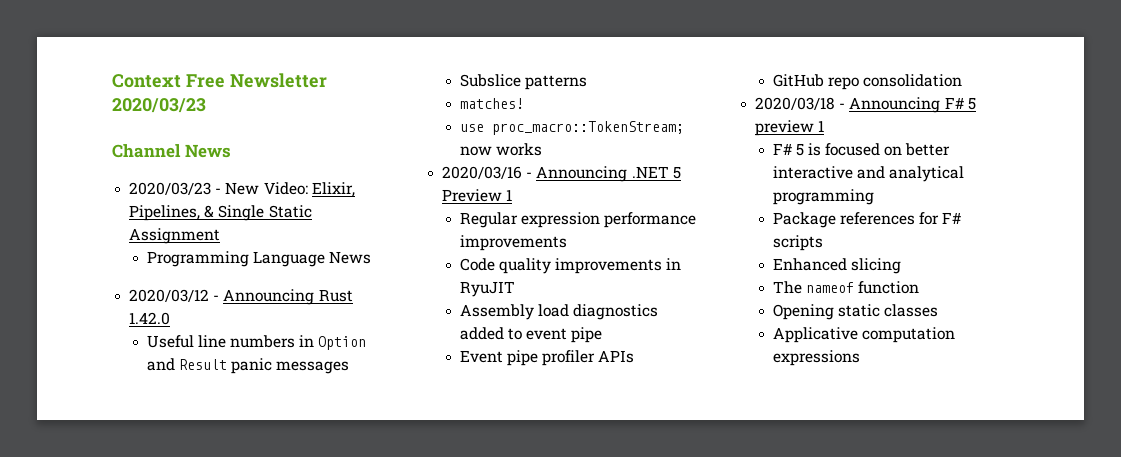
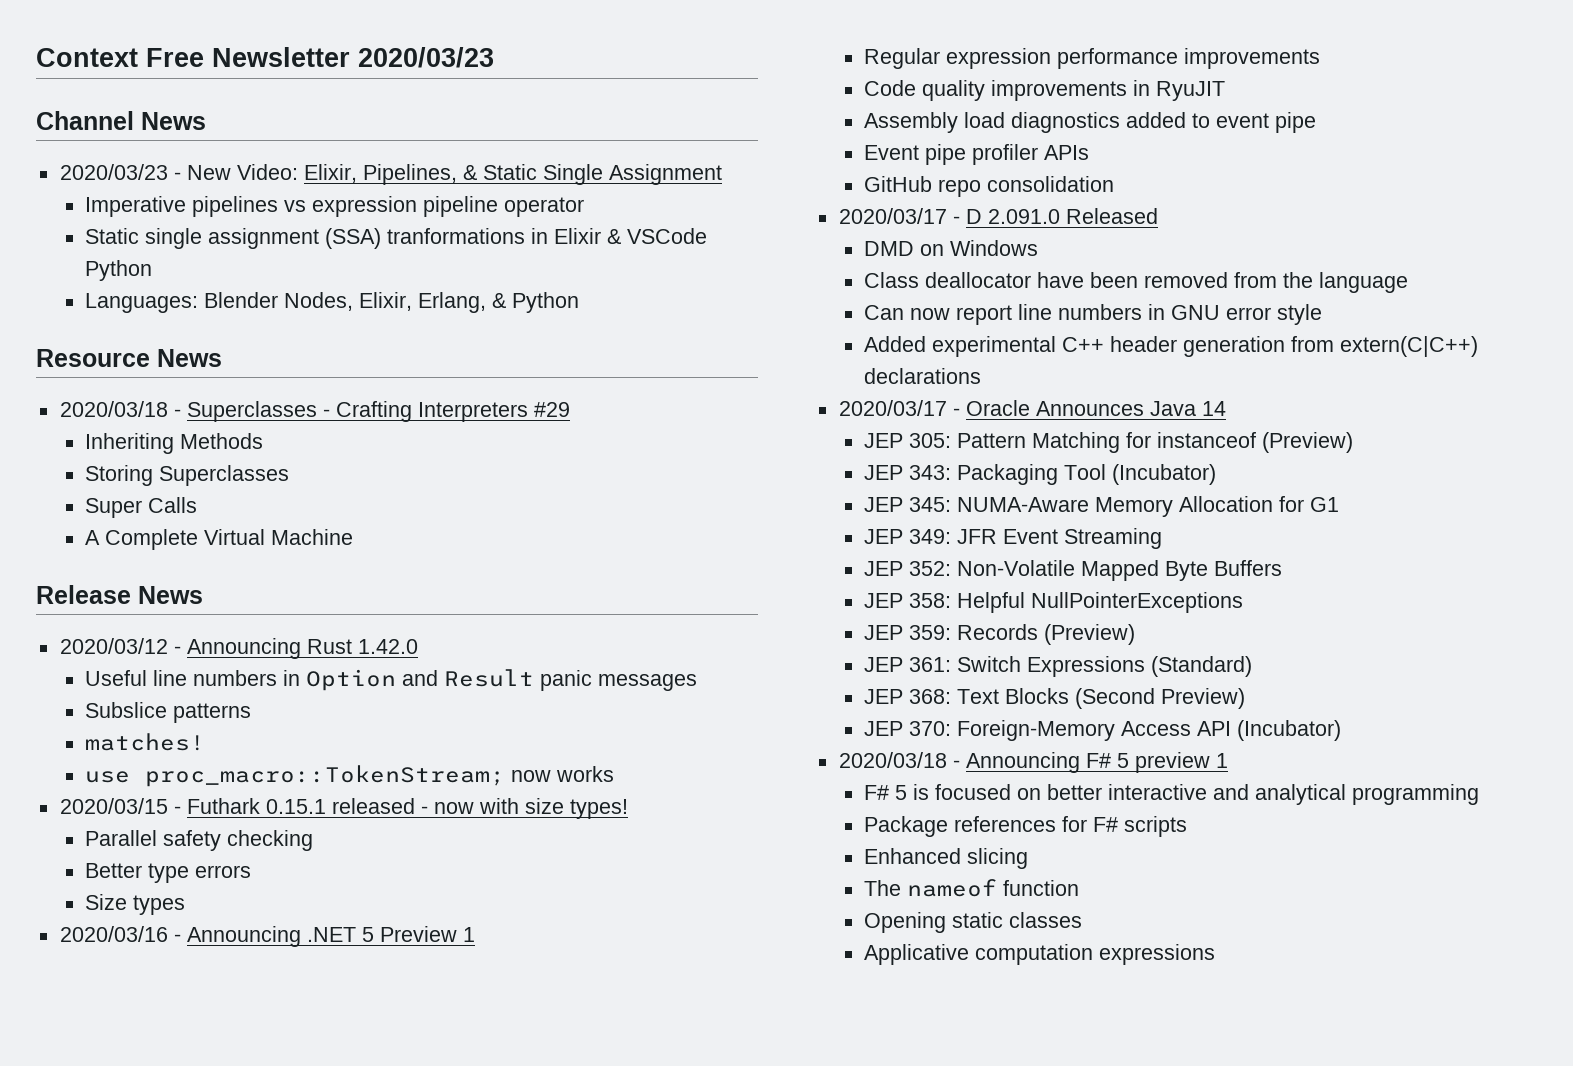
- 2020/03/23 - New Video: Elixir, Pipelines, & Single Static Assignment
+ 2020/03/23 - New Video: Elixir, Pipelines, & Static Single Assignment
- Programming Language News
+ Imperative pipelines vs expression pipeline operator
+ Static single assignment (SSA) tranformations in Elixir & VSCode Python
+ Languages: Blender Nodes, Elixir, Erlang, & Python
+ Resource News
+ 2020/03/18 - Superclasses - Crafting Interpreters #29
+ Inheriting Methods
+ Storing Superclasses
+ Super Calls
+ A Complete Virtual Machine
+ Release News
+ 2020/03/15 - Futhark 0.15.1 released - now with size types!
+ Parallel safety checking
+ Better type errors
+ Size types
+ 2020/03/17 - D 2.091.0 Released
+ DMD on Windows
+ Class deallocator have been removed from the language
+ Can now report line numbers in GNU error style
+ Added experimental C++ header generation from extern(C|C++) declarations
+ 2020/03/17 - Oracle Announces Java 14
+ JEP 305: Pattern Matching for instanceof (Preview)
+ JEP 343: Packaging Tool (Incubator)
+ JEP 345: NUMA-Aware Memory Allocation for G1
+ JEP 349: JFR Event Streaming
+ JEP 352: Non-Volatile Mapped Byte Buffers
+ JEP 358: Helpful NullPointerExceptions
+ JEP 359: Records (Preview)
+ JEP 361: Switch Expressions (Standard)
+ JEP 368: Text Blocks (Second Preview)
+ JEP 370: Foreign-Memory Access API (Incubator)

